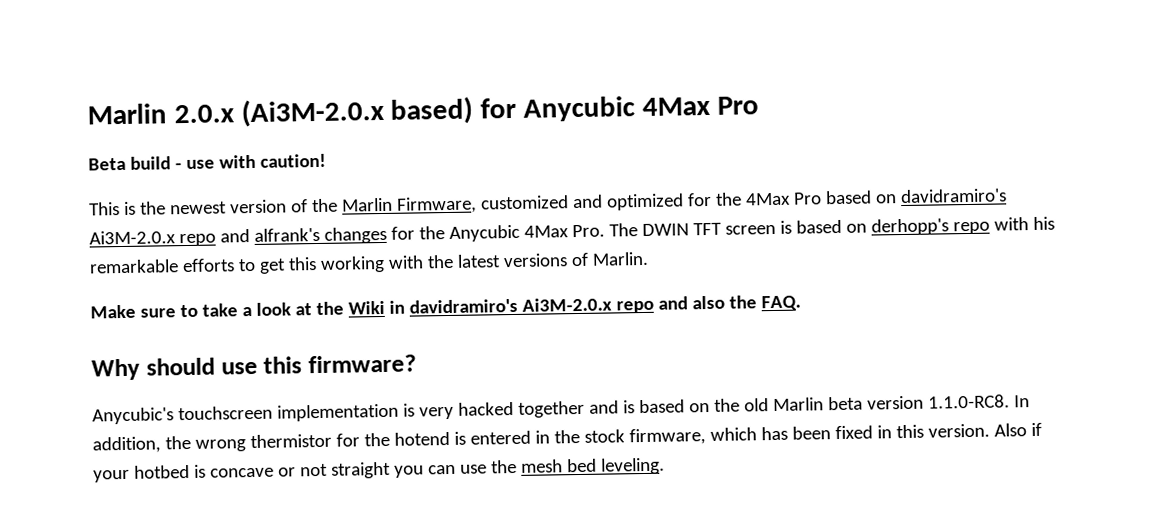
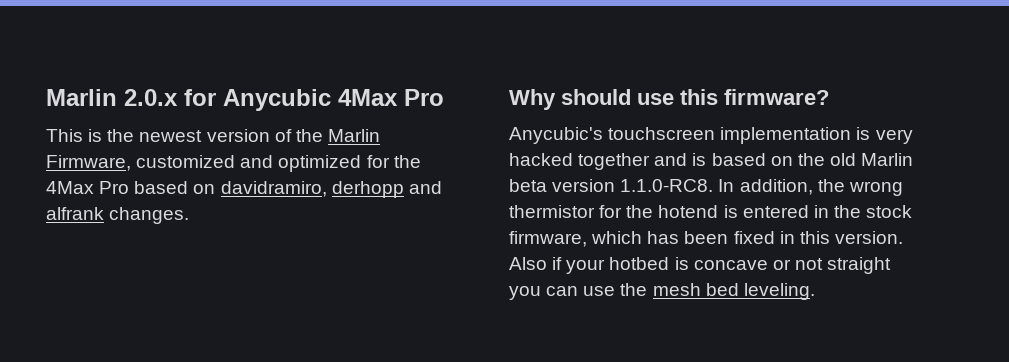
- Marlin 2.0.x (Ai3M-2.0.x based) for Anycubic 4Max Pro
+ Marlin 2.0.x for Anycubic 4Max Pro
- Beta build - use with caution!
- This is the newest version of the Marlin Firmware, customized and optimized for the 4Max Pro based on davidramiro's Ai3M-2.0.x repo and alfrank's changes for the Anycubic 4Max Pro. The DWIN TFT screen is based on derhopp's repo with his remarkable efforts to get this working with the latest versions of Marlin.
- Make sure to take a look at the Wiki in davidramiro's Ai3M-2.0.x repo and also the FAQ.
+ This is the newest version of the Marlin Firmware, customized and optimized for the 4Max Pro based on davidramiro, derhopp and alfrank changes.

